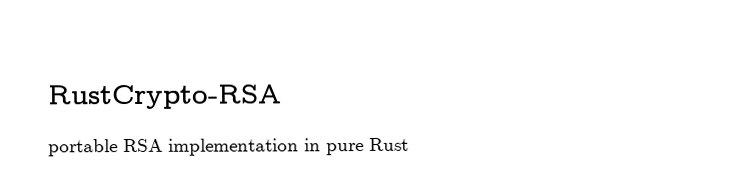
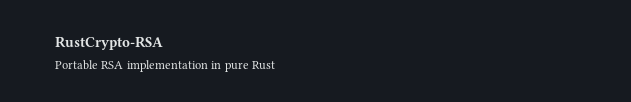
- portable RSA implementation in pure Rust
+ Portable RSA implementation in pure Rust

